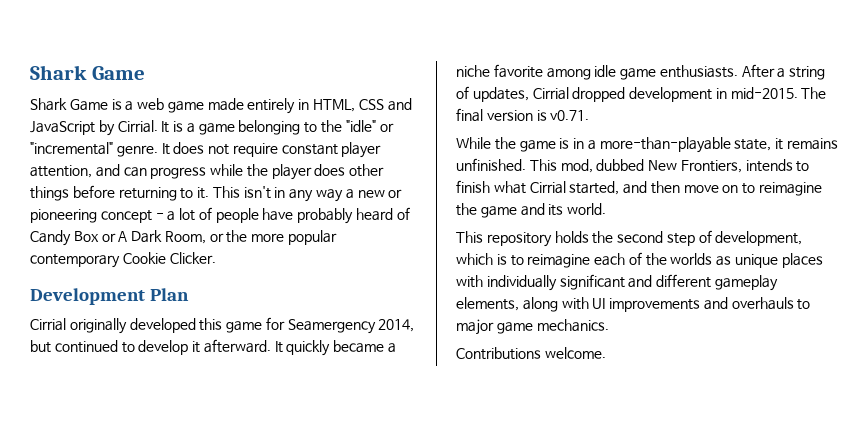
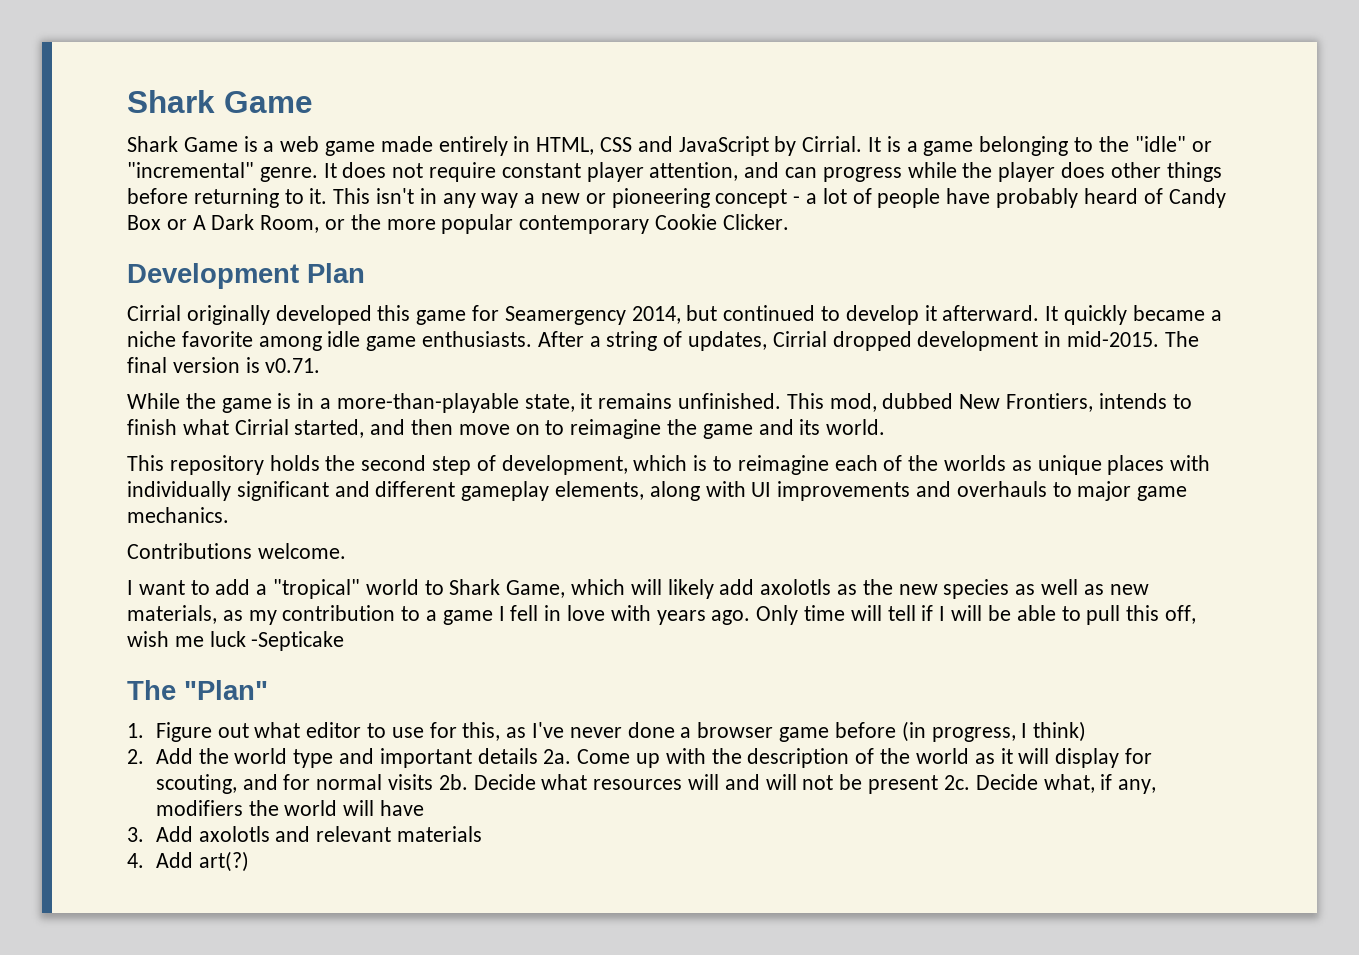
+ I want to add a "tropical" world to Shark Game, which will likely add axolotls as the new species as well as new materials, as my contribution to a game I fell in love with years ago. Only time will tell if I will be able to pull this off, wish me luck -Septicake
+ The "Plan"
+ 1. Figure out what editor to use for this, as I've never done a browser game before (in progress, I think)
+ 2. Add the world type and important details 2a. Come up with the description of the world as it will display for scouting, and for normal visits 2b. Decide what resources will and will not be present 2c. Decide what, if any, modifiers the world will have
+ 3. Add axolotls and relevant materials
+ 4. Add art(?)

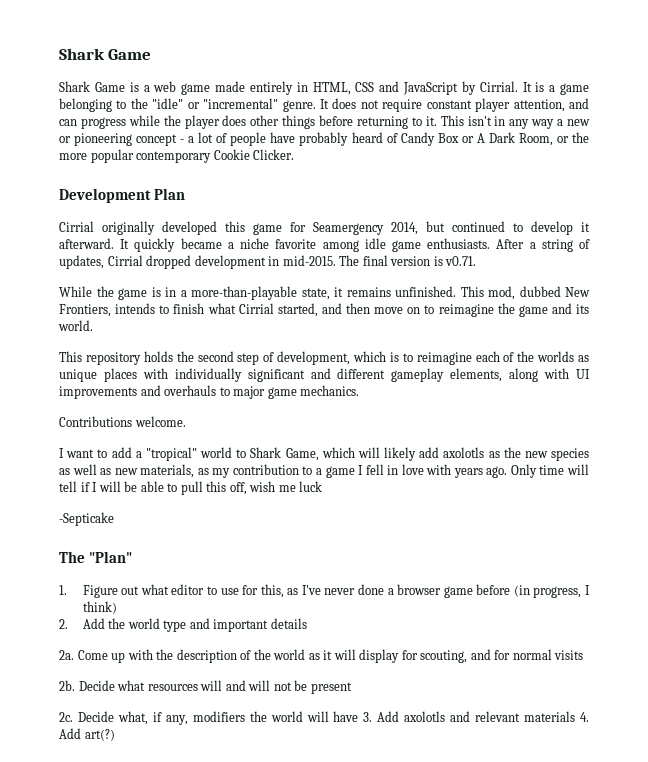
- Only time will tell if I will be able to pull this off, wish me luck -Septicake
+ Only time will tell if I will be able to pull this off, wish me luck
+ -Septicake
- 2. Add the world type and important details 2a.
+ 2. Add the world type and important details
+ 2a.
- Come up with the description of the world as it will display for scouting, and for normal visits 2b.
+ Come up with the description of the world as it will display for scouting, and for normal visits
+ 2b.
- Decide what resources will and will not be present 2c.
+ Decide what resources will and will not be present
+ 2c.
- Decide what, if any, modifiers the world will have
- 3. Add axolotls and relevant materials
- 4. Add art(?)
+ Decide what, if any, modifiers the world will have 3. Add axolotls and relevant materials 4. Add art(?)

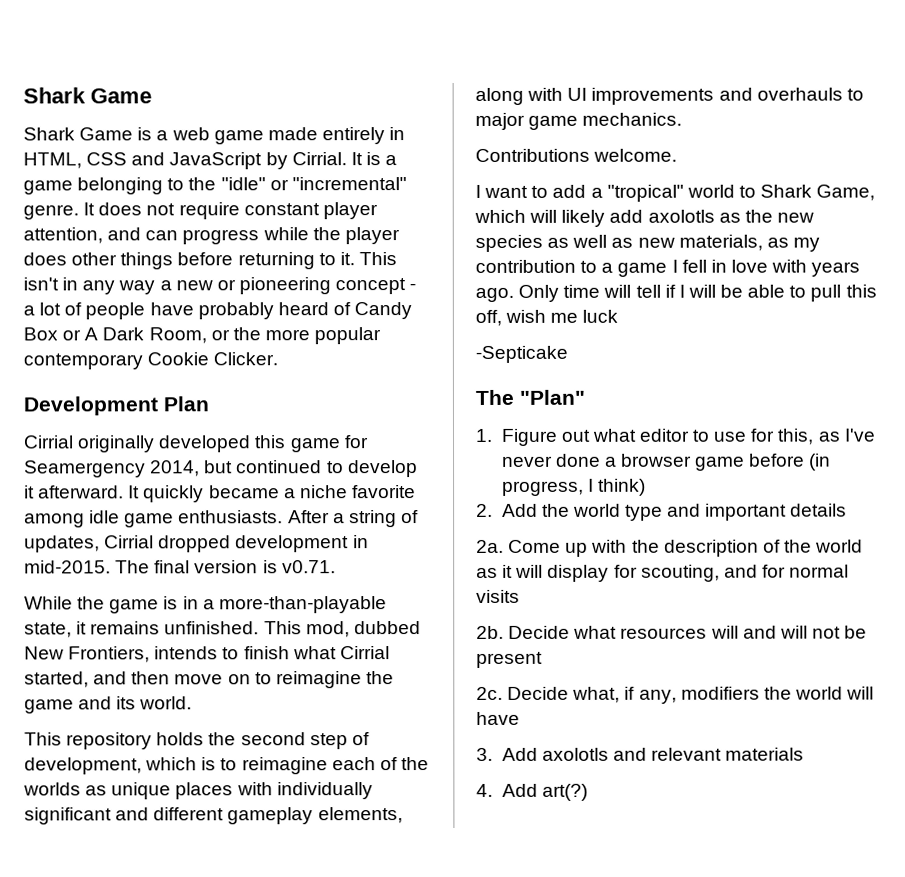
- Decide what, if any, modifiers the world will have 3. Add axolotls and relevant materials 4. Add art(?)
+ Decide what, if any, modifiers the world will have
+ 3. Add axolotls and relevant materials
+ 4. Add art(?)

